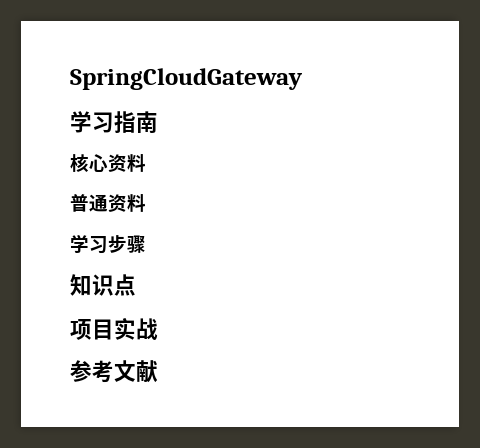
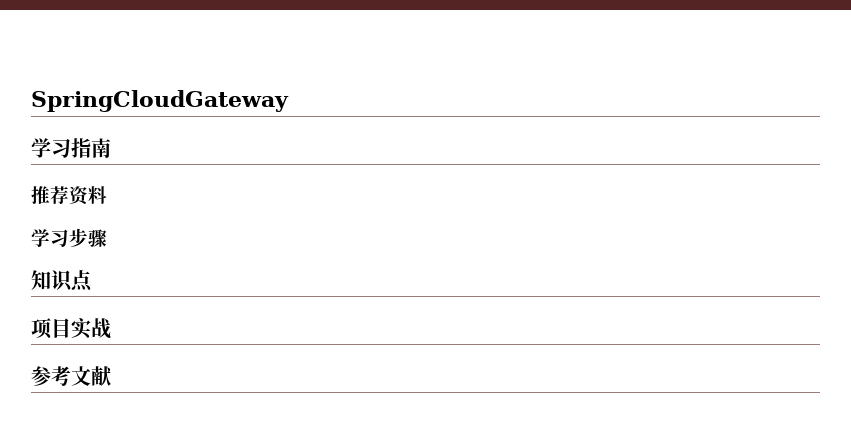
- 核心资料
- 普通资料
+ 推荐资料

